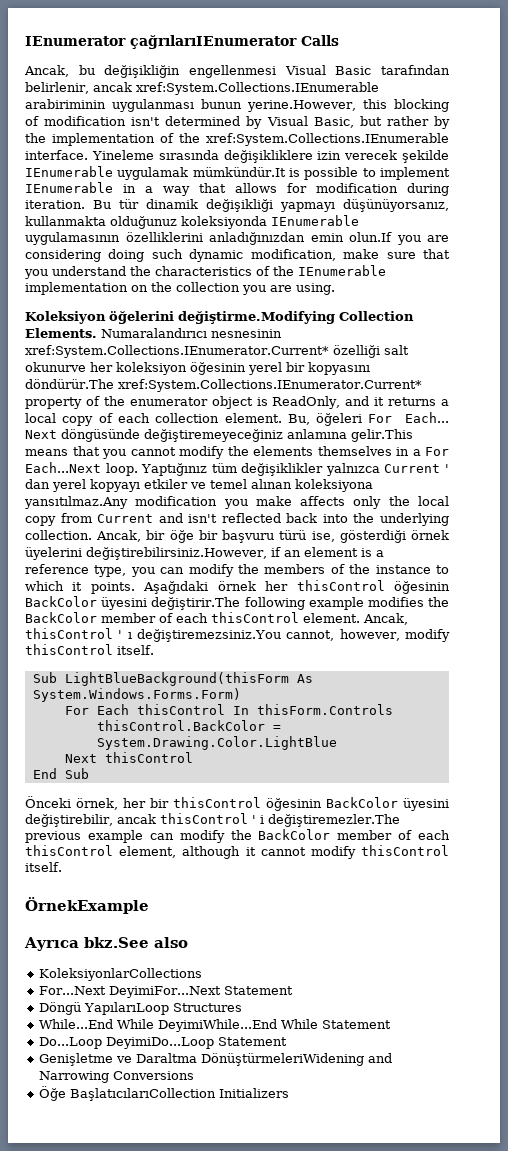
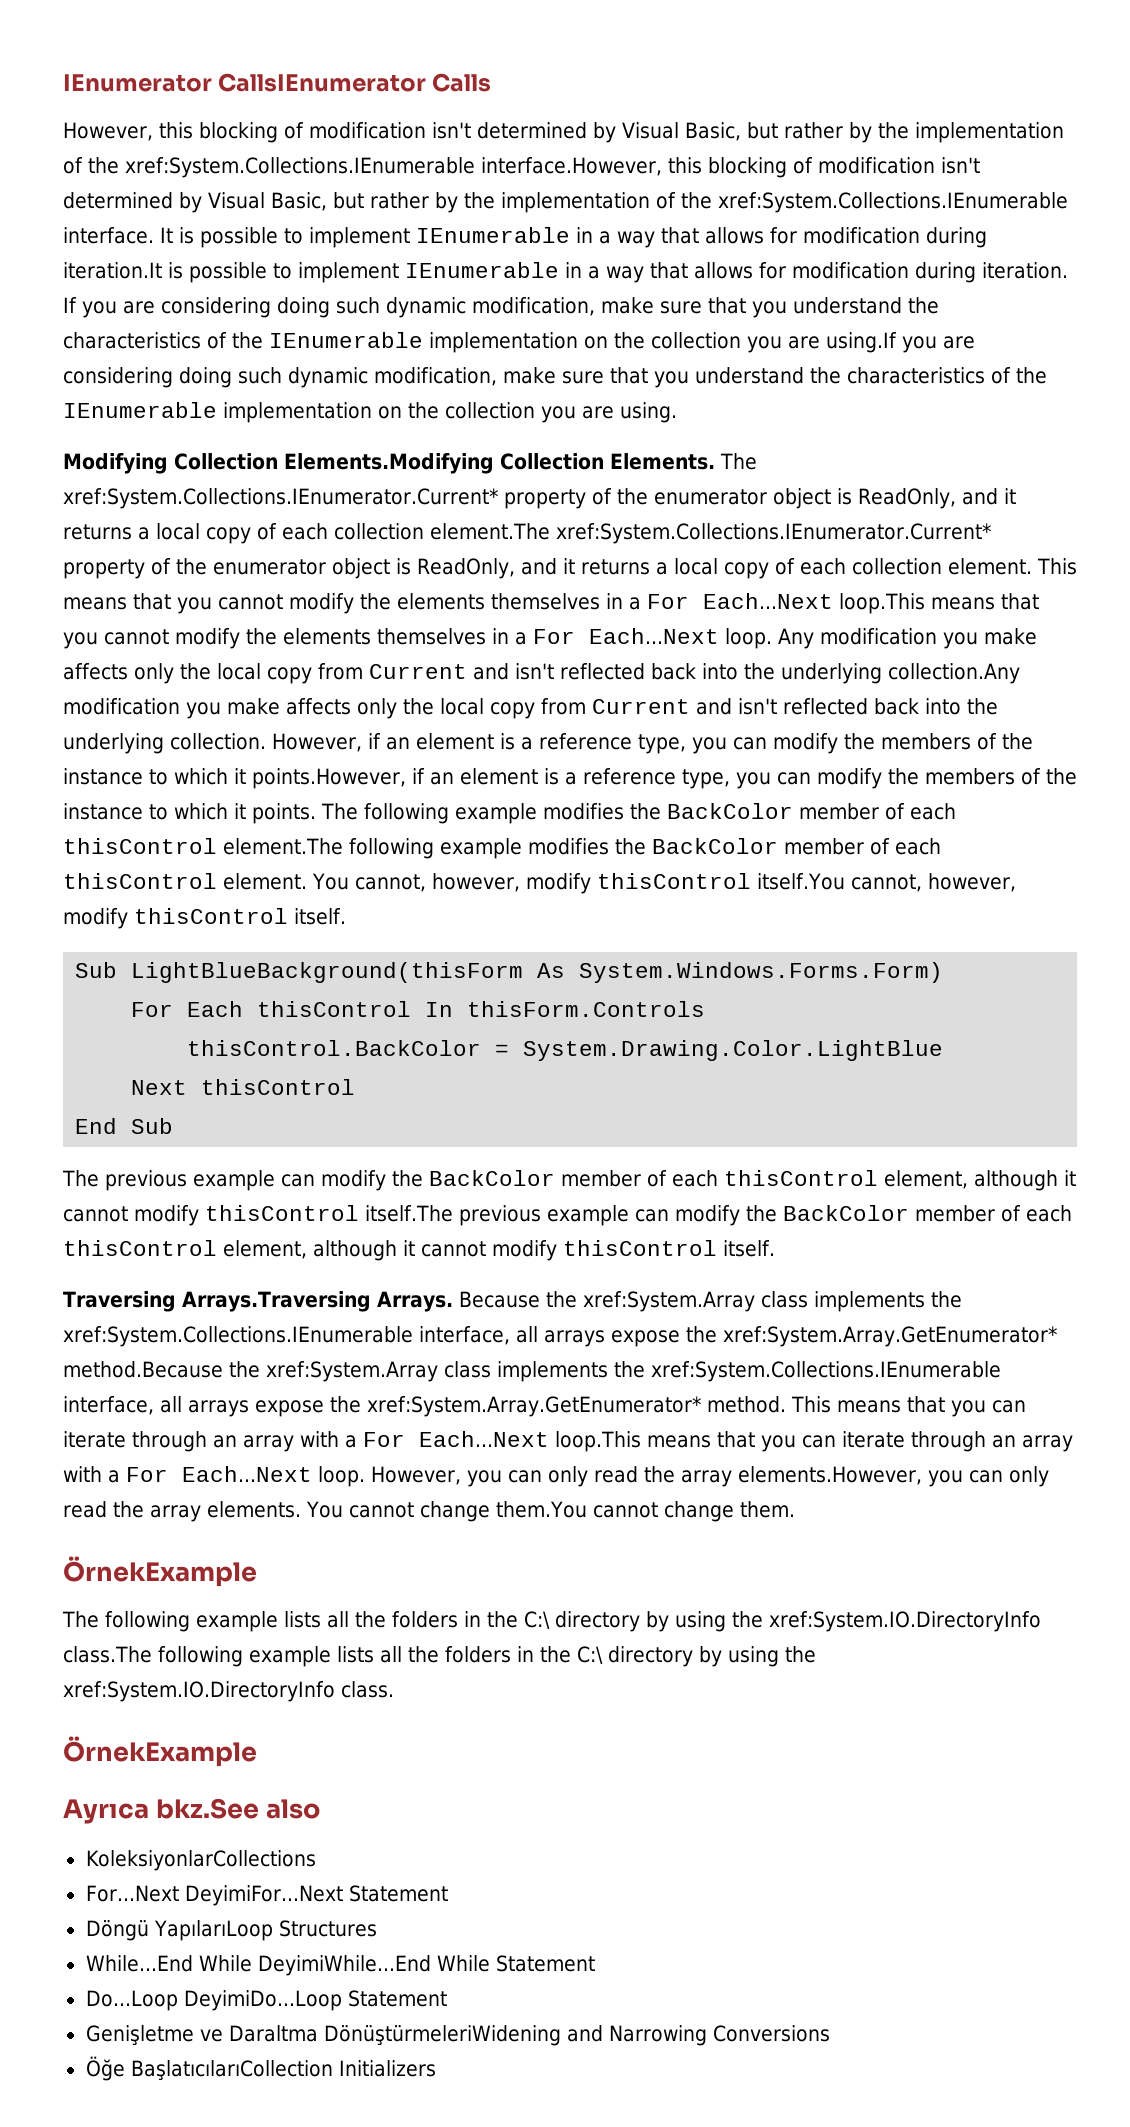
- IEnumerator çağrılarıIEnumerator Calls
+ IEnumerator CallsIEnumerator Calls
- Ancak, bu değişikliğin engellenmesi Visual Basic tarafından belirlenir, ancak xref:System.Collections.IEnumerable arabiriminin uygulanması bunun yerine.However, this blocking of modification isn't determined by Visual Basic, but rather by the implementation of the xref:System.Collections.IEnumerable interface.
+ However, this blocking of modification isn't determined by Visual Basic, but rather by the implementation of the xref:System.Collections.IEnumerable interface.However, this blocking of modification isn't determined by Visual Basic, but rather by the implementation of the xref:System.Collections.IEnumerable interface.
- Yineleme sırasında değişikliklere izin verecek şekilde IEnumerable uygulamak mümkündür.It is possible to implement IEnumerable in a way that allows for modification during iteration.
+ It is possible to implement IEnumerable in a way that allows for modification during iteration.It is possible to implement IEnumerable in a way that allows for modification during iteration.
- Bu tür dinamik değişikliği yapmayı düşünüyorsanız, kullanmakta olduğunuz koleksiyonda IEnumerable uygulamasının özelliklerini anladığınızdan emin olun.If you are considering doing such dynamic modification, make sure that you understand the characteristics of the IEnumerable implementation on the collection you are using.
+ If you are considering doing such dynamic modification, make sure that you understand the characteristics of the IEnumerable implementation on the collection you are using.If you are considering doing such dynamic modification, make sure that you understand the characteristics of the IEnumerable implementation on the collection you are using.
- Koleksiyon öğelerini değiştirme.Modifying Collection Elements. Numaralandırıcı nesnesinin xref:System.Collections.IEnumerator.Current* özelliği salt okunurve her koleksiyon öğesinin yerel bir kopyasını döndürür.The xref:System.Collections.IEnumerator.Current* property of the enumerator object is ReadOnly, and it returns a local copy of each collection element.
+ Modifying Collection Elements.Modifying Collection Elements. The xref:System.Collections.IEnumerator.Current* property of the enumerator object is ReadOnly, and it returns a local copy of each collection element.The xref:System.Collections.IEnumerator.Current* property of the enumerator object is ReadOnly, and it returns a local copy of each collection element.
- Bu, öğeleri For Each... Next döngüsünde değiştiremeyeceğiniz anlamına gelir.This means that you cannot modify the elements themselves in a For Each...Next loop.
+ This means that you cannot modify the elements themselves in a For Each...Next loop.This means that you cannot modify the elements themselves in a For Each...Next loop.
- Yaptığınız tüm değişiklikler yalnızca Current ' dan yerel kopyayı etkiler ve temel alınan koleksiyona yansıtılmaz.Any modification you make affects only the local copy from Current and isn't reflected back into the underlying collection.
+ Any modification you make affects only the local copy from Current and isn't reflected back into the underlying collection.Any modification you make affects only the local copy from Current and isn't reflected back into the underlying collection.
- Ancak, bir öğe bir başvuru türü ise, gösterdiği örnek üyelerini değiştirebilirsiniz.However, if an element is a reference type, you can modify the members of the instance to which it points.
+ However, if an element is a reference type, you can modify the members of the instance to which it points.However, if an element is a reference type, you can modify the members of the instance to which it points.
- Aşağıdaki örnek her thisControl öğesinin BackColor üyesini değiştirir.The following example modifies the BackColor member of each thisControl element.
+ The following example modifies the BackColor member of each thisControl element.The following example modifies the BackColor member of each thisControl element.
- Ancak, thisControl ' ı değiştiremezsiniz.You cannot, however, modify thisControl itself.
+ You cannot, however, modify thisControl itself.You cannot, however, modify thisControl itself.
- Önceki örnek, her bir thisControl öğesinin BackColor üyesini değiştirebilir, ancak thisControl ' i değiştiremezler.The previous example can modify the BackColor member of each thisControl element, although it cannot modify thisControl itself.
+ The previous example can modify the BackColor member of each thisControl element, although it cannot modify thisControl itself.The previous example can modify the BackColor member of each thisControl element, although it cannot modify thisControl itself.
+ Traversing Arrays.Traversing Arrays. Because the xref:System.Array class implements the xref:System.Collections.IEnumerable interface, all arrays expose the xref:System.Array.GetEnumerator* method.Because the xref:System.Array class implements the xref:System.Collections.IEnumerable interface, all arrays expose the xref:System.Array.GetEnumerator* method. This means that you can iterate through an array with a For Each...Next loop.This means that you can iterate through an array with a For Each...Next loop. However, you can only read the array elements.However, you can only read the array elements. You cannot change them.You cannot change them.
+ ÖrnekExample
+ The following example lists all the folders in the C:\ directory by using the xref:System.IO.DirectoryInfo class.The following example lists all the folders in the C:\ directory by using the xref:System.IO.DirectoryInfo class.

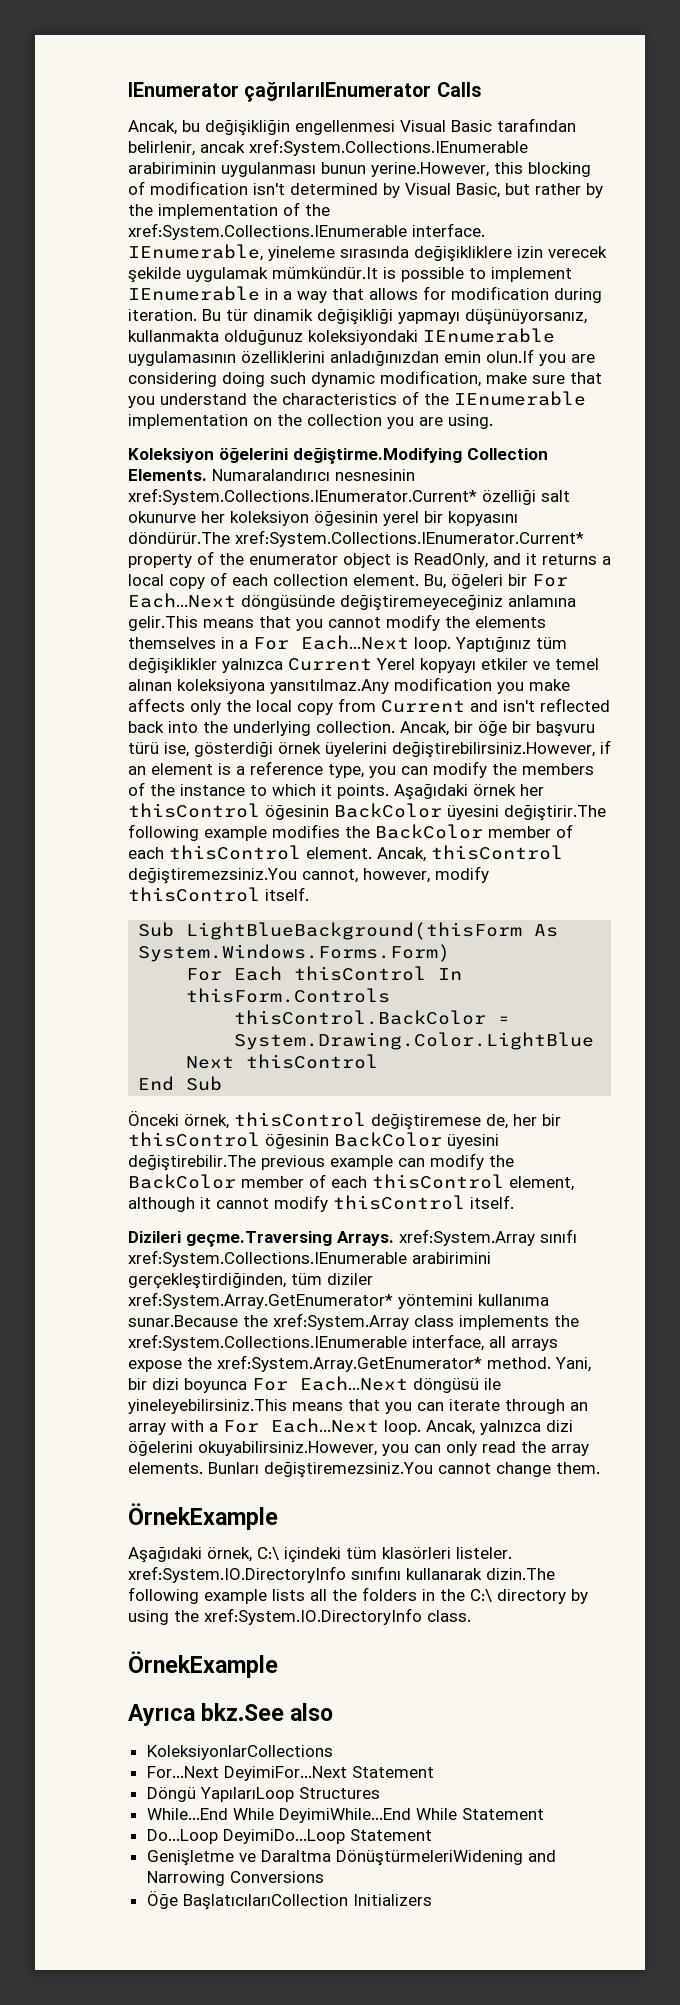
- IEnumerator CallsIEnumerator Calls
+ IEnumerator çağrılarıIEnumerator Calls
- However, this blocking of modification isn't determined by Visual Basic, but rather by the implementation of the xref:System.Collections.IEnumerable interface.However, this blocking of modification isn't determined by Visual Basic, but rather by the implementation of the xref:System.Collections.IEnumerable interface.
+ Ancak, bu değişikliğin engellenmesi Visual Basic tarafından belirlenir, ancak xref:System.Collections.IEnumerable arabiriminin uygulanması bunun yerine.However, this blocking of modification isn't determined by Visual Basic, but rather by the implementation of the xref:System.Collections.IEnumerable interface.
- It is possible to implement IEnumerable in a way that allows for modification during iteration.It is possible to implement IEnumerable in a way that allows for modification during iteration.
+ IEnumerable, yineleme sırasında değişikliklere izin verecek şekilde uygulamak mümkündür.It is possible to implement IEnumerable in a way that allows for modification during iteration.
- If you are considering doing such dynamic modification, make sure that you understand the characteristics of the IEnumerable implementation on the collection you are using.If you are considering doing such dynamic modification, make sure that you understand the characteristics of the IEnumerable implementation on the collection you are using.
+ Bu tür dinamik değişikliği yapmayı düşünüyorsanız, kullanmakta olduğunuz koleksiyondaki IEnumerable uygulamasının özelliklerini anladığınızdan emin olun.If you are considering doing such dynamic modification, make sure that you understand the characteristics of the IEnumerable implementation on the collection you are using.
- Modifying Collection Elements.Modifying Collection Elements. The xref:System.Collections.IEnumerator.Current* property of the enumerator object is ReadOnly, and it returns a local copy of each collection element.The xref:System.Collections.IEnumerator.Current* property of the enumerator object is ReadOnly, and it returns a local copy of each collection element.
+ Koleksiyon öğelerini değiştirme.Modifying Collection Elements. Numaralandırıcı nesnesinin xref:System.Collections.IEnumerator.Current* özelliği salt okunurve her koleksiyon öğesinin yerel bir kopyasını döndürür.The xref:System.Collections.IEnumerator.Current* property of the enumerator object is ReadOnly, and it returns a local copy of each collection element.
- This means that you cannot modify the elements themselves in a For Each...Next loop.This means that you cannot modify the elements themselves in a For Each...Next loop.
+ Bu, öğeleri bir For Each...Next döngüsünde değiştiremeyeceğiniz anlamına gelir.This means that you cannot modify the elements themselves in a For Each...Next loop.
- Any modification you make affects only the local copy from Current and isn't reflected back into the underlying collection.Any modification you make affects only the local copy from Current and isn't reflected back into the underlying collection.
+ Yaptığınız tüm değişiklikler yalnızca Current Yerel kopyayı etkiler ve temel alınan koleksiyona yansıtılmaz.Any modification you make affects only the local copy from Current and isn't reflected back into the underlying collection.
- However, if an element is a reference type, you can modify the members of the instance to which it points.However, if an element is a reference type, you can modify the members of the instance to which it points.
+ Ancak, bir öğe bir başvuru türü ise, gösterdiği örnek üyelerini değiştirebilirsiniz.However, if an element is a reference type, you can modify the members of the instance to which it points.
- The following example modifies the BackColor member of each thisControl element.The following example modifies the BackColor member of each thisControl element.
+ Aşağıdaki örnek her thisControl öğesinin BackColor üyesini değiştirir.The following example modifies the BackColor member of each thisControl element.
- You cannot, however, modify thisControl itself.You cannot, however, modify thisControl itself.
+ Ancak, thisControl değiştiremezsiniz.You cannot, however, modify thisControl itself.
- The previous example can modify the BackColor member of each thisControl element, although it cannot modify thisControl itself.The previous example can modify the BackColor member of each thisControl element, although it cannot modify thisControl itself.
+ Önceki örnek, thisControl değiştiremese de, her bir thisControl öğesinin BackColor üyesini değiştirebilir.The previous example can modify the BackColor member of each thisControl element, although it cannot modify thisControl itself.
- Traversing Arrays.Traversing Arrays. Because the xref:System.Array class implements the xref:System.Collections.IEnumerable interface, all arrays expose the xref:System.Array.GetEnumerator* method.Because the xref:System.Array class implements the xref:System.Collections.IEnumerable interface, all arrays expose the xref:System.Array.GetEnumerator* method.
+ Dizileri geçme.Traversing Arrays. xref:System.Array sınıfı xref:System.Collections.IEnumerable arabirimini gerçekleştirdiğinden, tüm diziler xref:System.Array.GetEnumerator* yöntemini kullanıma sunar.Because the xref:System.Array class implements the xref:System.Collections.IEnumerable interface, all arrays expose the xref:System.Array.GetEnumerator* method.
- This means that you can iterate through an array with a For Each...Next loop.This means that you can iterate through an array with a For Each...Next loop.
+ Yani, bir dizi boyunca For Each...Next döngüsü ile yineleyebilirsiniz.This means that you can iterate through an array with a For Each...Next loop.
- However, you can only read the array elements.However, you can only read the array elements.
+ Ancak, yalnızca dizi öğelerini okuyabilirsiniz.However, you can only read the array elements.
- You cannot change them.You cannot change them.
+ Bunları değiştiremezsiniz.You cannot change them.
- The following example lists all the folders in the C:\ directory by using the xref:System.IO.DirectoryInfo class.The following example lists all the folders in the C:\ directory by using the xref:System.IO.DirectoryInfo class.
+ Aşağıdaki örnek, C:\ içindeki tüm klasörleri listeler. xref:System.IO.DirectoryInfo sınıfını kullanarak dizin.The following example lists all the folders in the C:\ directory by using the xref:System.IO.DirectoryInfo class.

